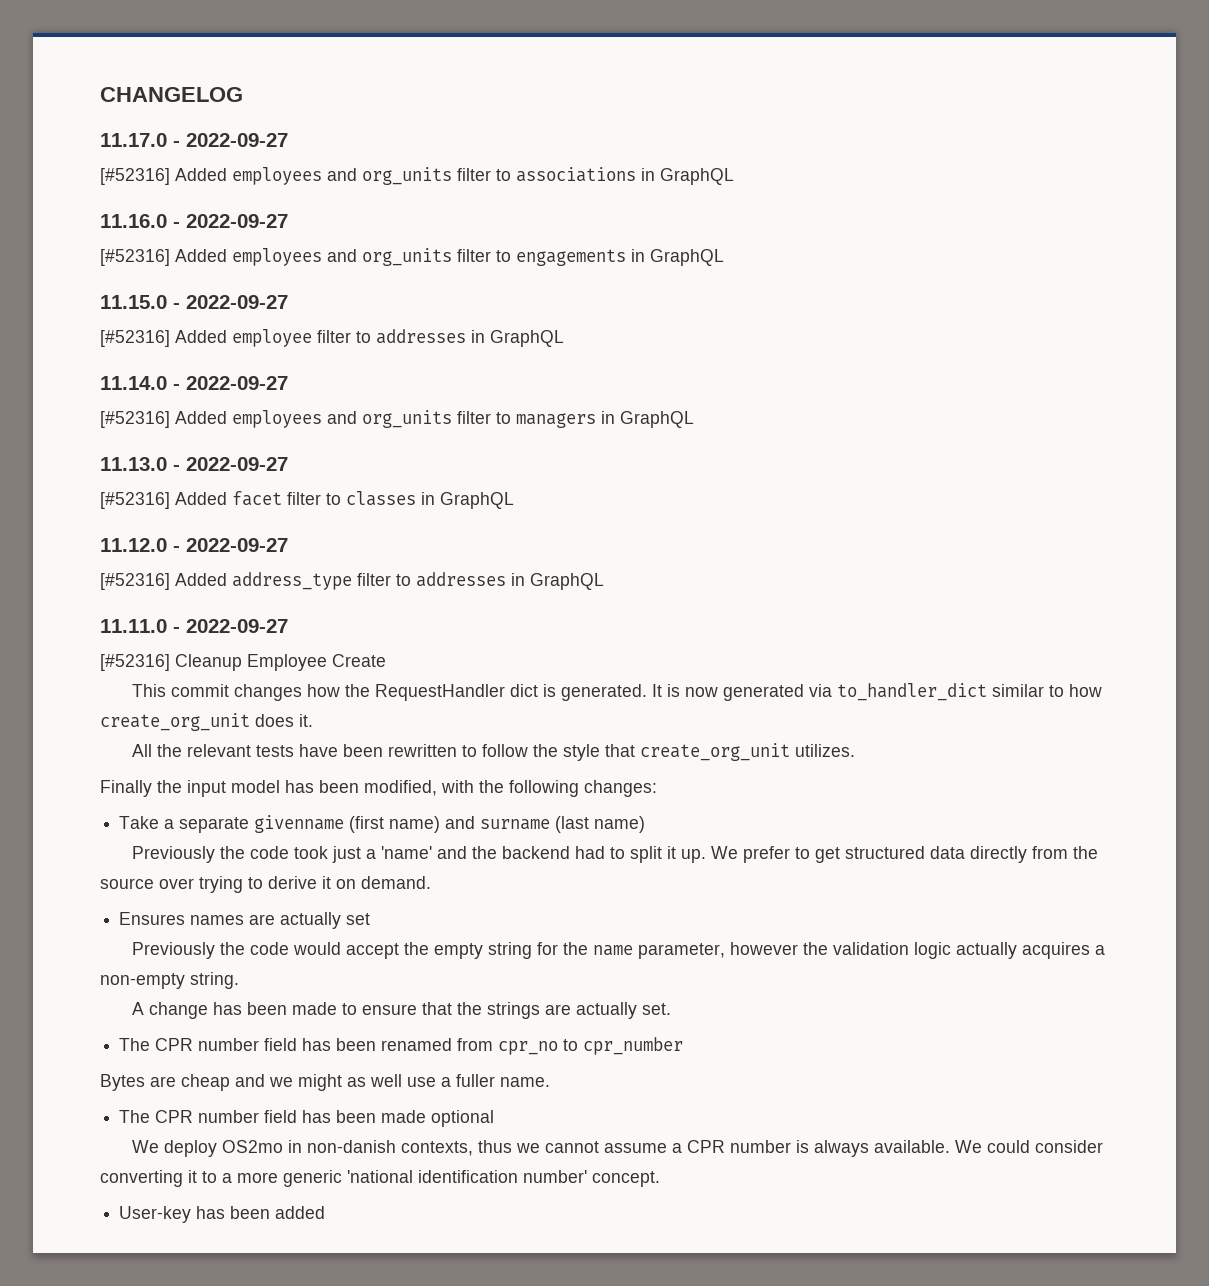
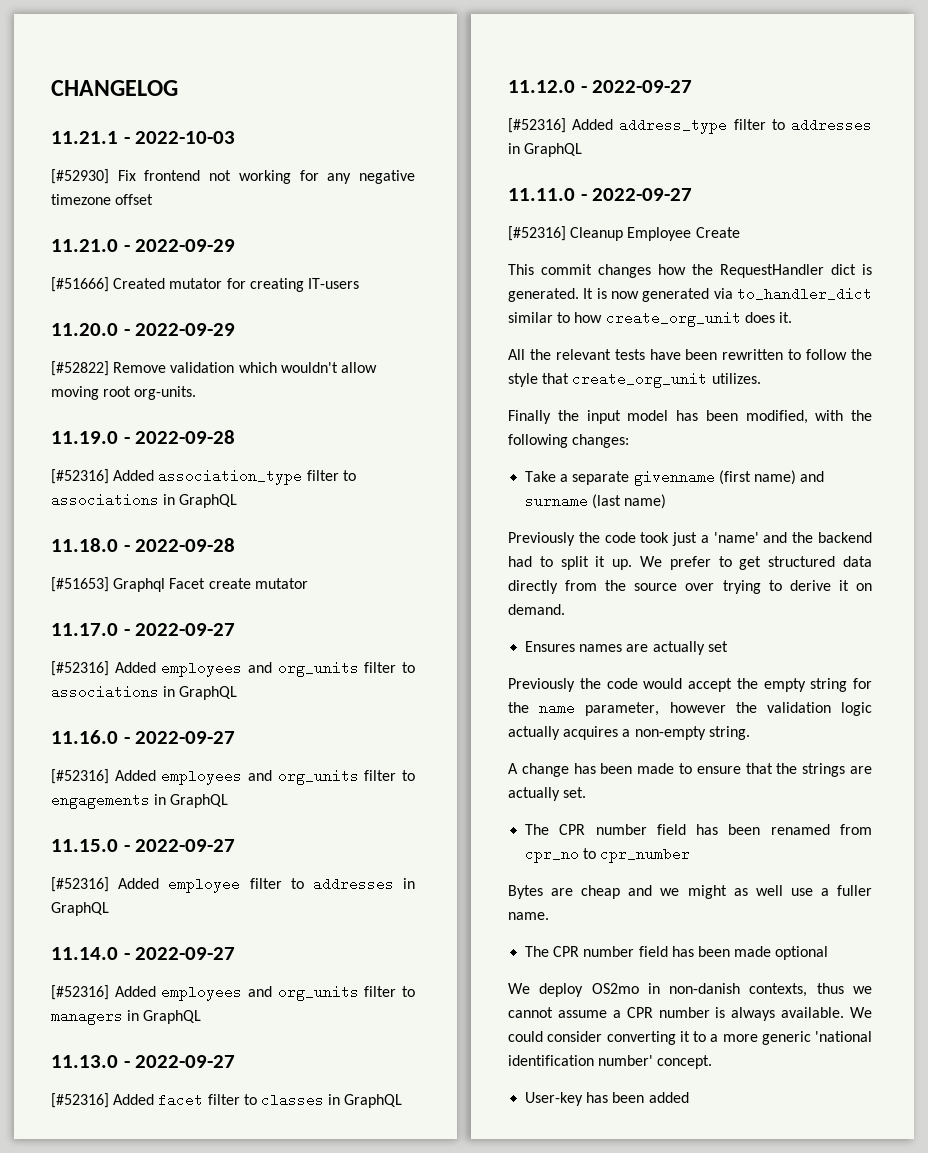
+ 11.21.1 - 2022-10-03
+ [#52930] Fix frontend not working for any negative timezone offset
+ 11.21.0 - 2022-09-29
+ [#51666] Created mutator for creating IT-users
+ 11.20.0 - 2022-09-29
+ [#52822] Remove validation which wouldn't allow moving root org-units.
+ 11.19.0 - 2022-09-28
+ [#52316] Added association_type filter to associations in GraphQL
+ 11.18.0 - 2022-09-28
+ [#51653] Graphql Facet create mutator

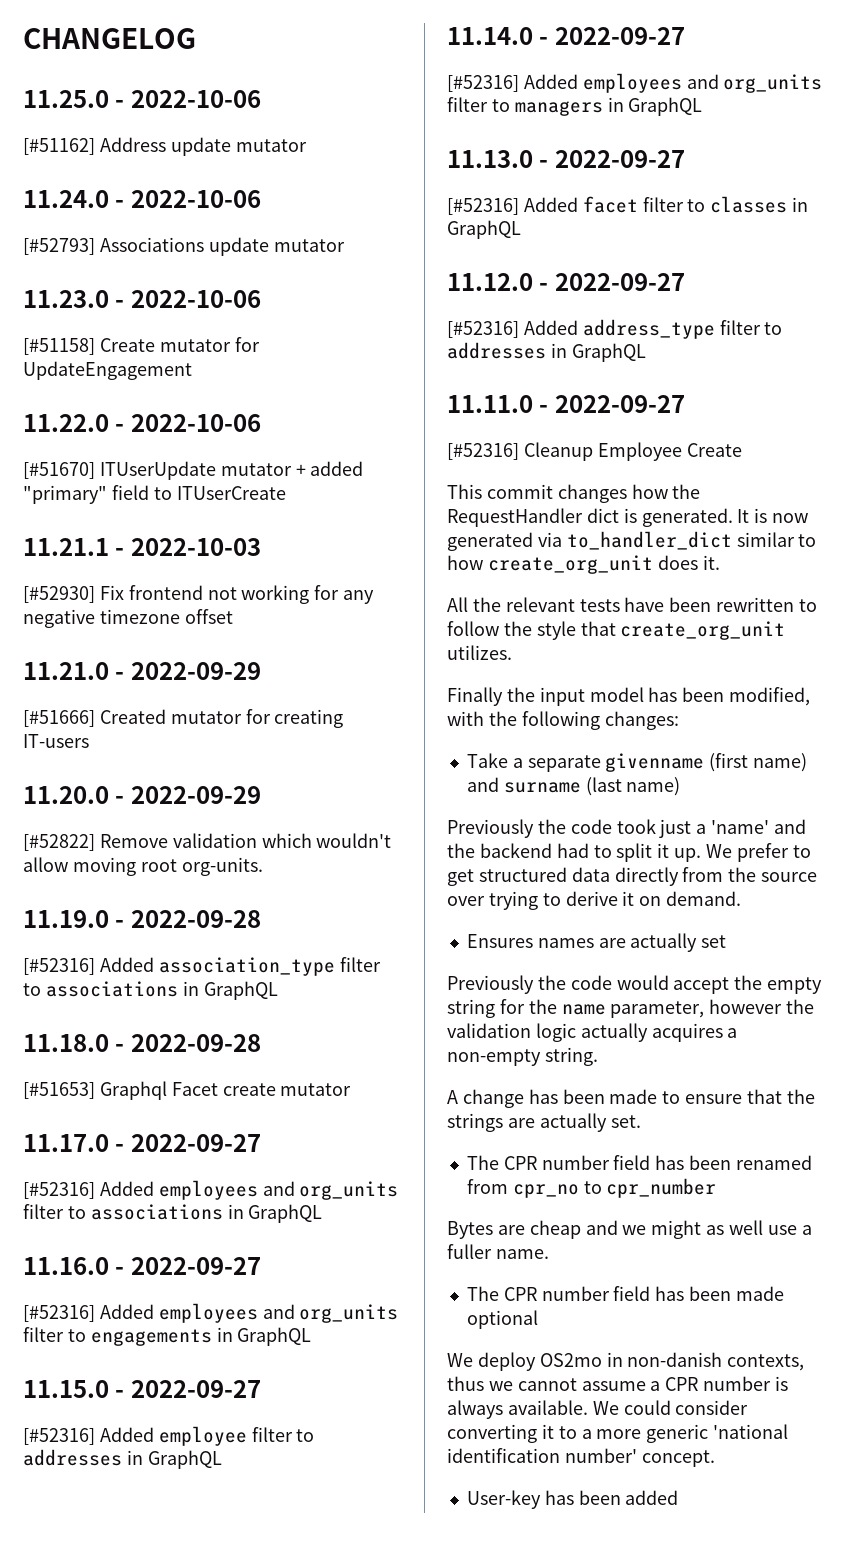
+ 11.25.0 - 2022-10-06
+ [#51162] Address update mutator
+ 11.24.0 - 2022-10-06
+ [#52793] Associations update mutator
+ 11.23.0 - 2022-10-06
+ [#51158] Create mutator for UpdateEngagement
+ 11.22.0 - 2022-10-06
+ [#51670] ITUserUpdate mutator + added "primary" field to ITUserCreate

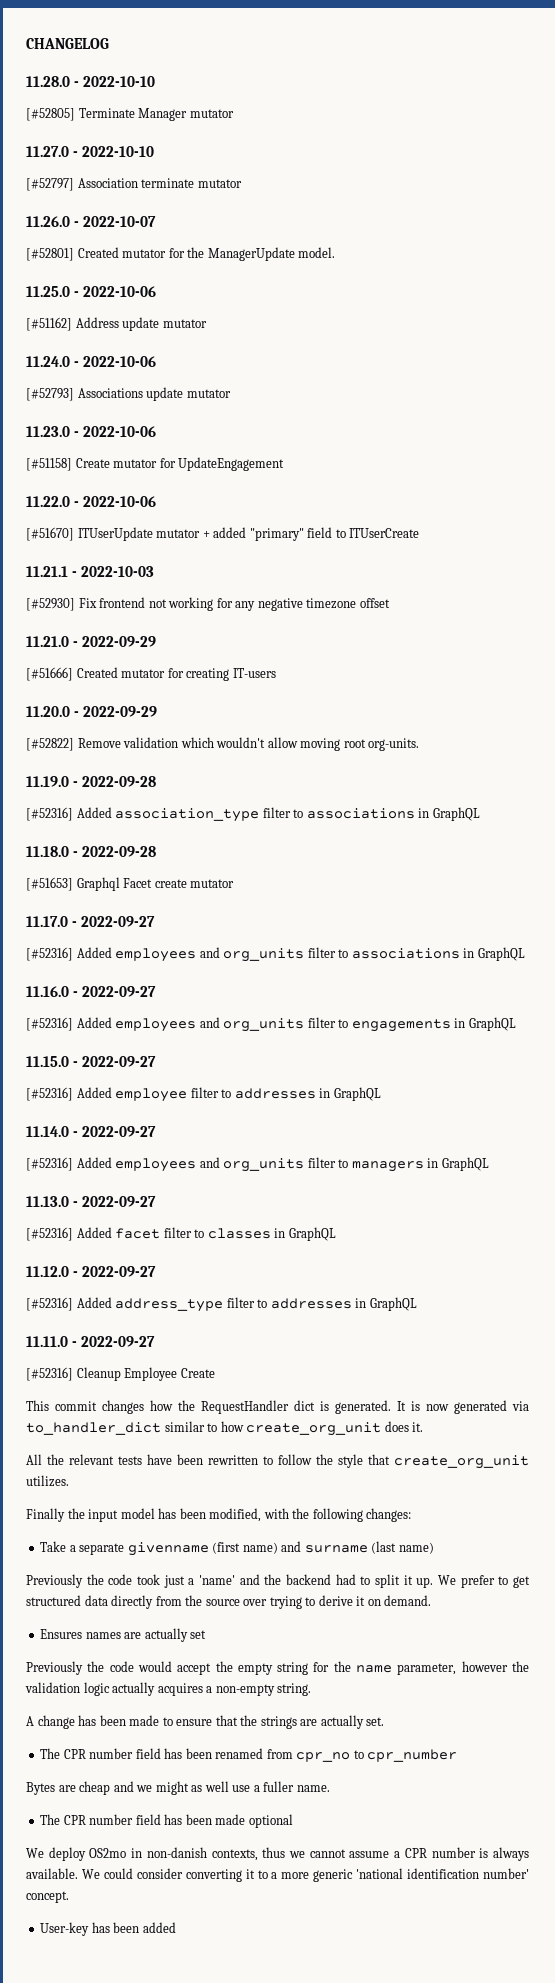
+ 11.28.0 - 2022-10-10
+ [#52805] Terminate Manager mutator
+ 11.27.0 - 2022-10-10
+ [#52797] Association terminate mutator
+ 11.26.0 - 2022-10-07
+ [#52801] Created mutator for the ManagerUpdate model.

